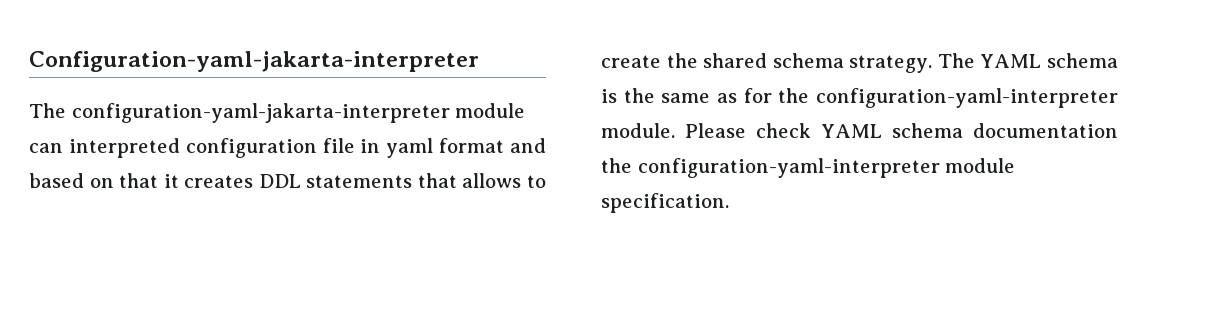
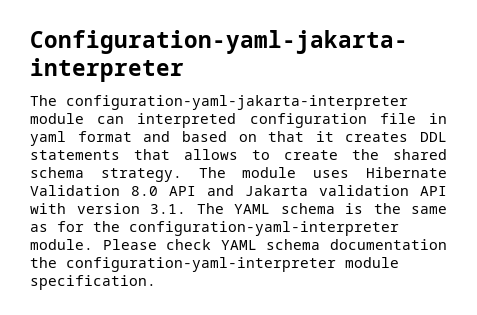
- The YAML schema is the same as for the configuration-yaml-interpreter module.
+ The module uses Hibernate Validation 8.0 API and Jakarta validation API with version 3.1. The YAML schema is the same as for the configuration-yaml-interpreter module.

